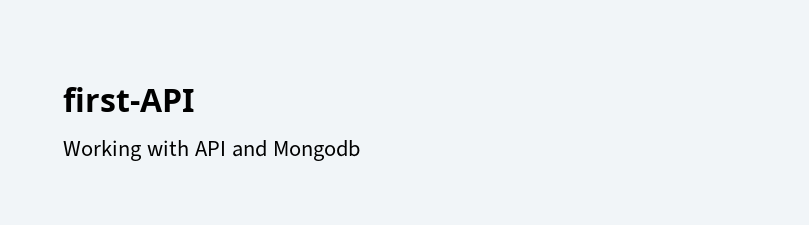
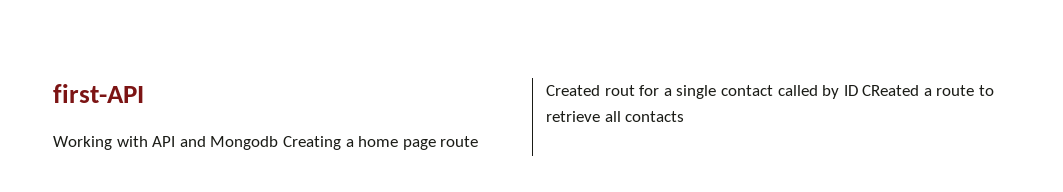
- Working with API and Mongodb
+ Working with API and Mongodb Creating a home page route Created rout for a single contact called by ID CReated a route to retrieve all contacts

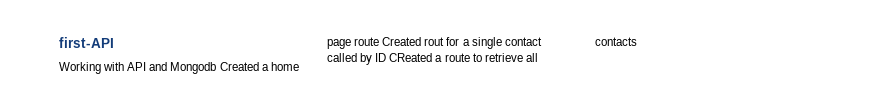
- Working with API and Mongodb Creating a home page route Created rout for a single contact called by ID CReated a route to retrieve all contacts
+ Working with API and Mongodb Created a home page route Created rout for a single contact called by ID CReated a route to retrieve all contacts

